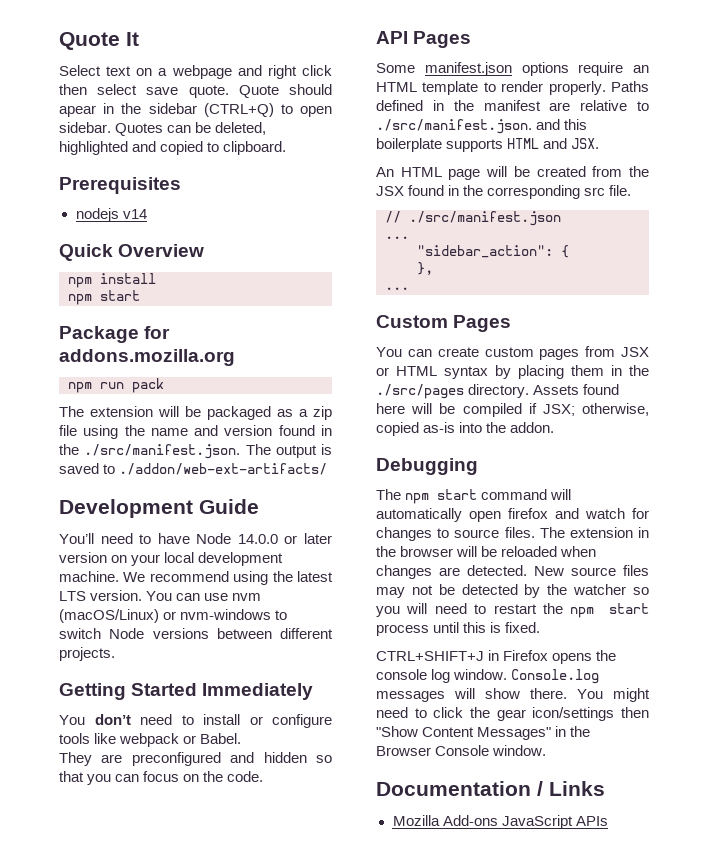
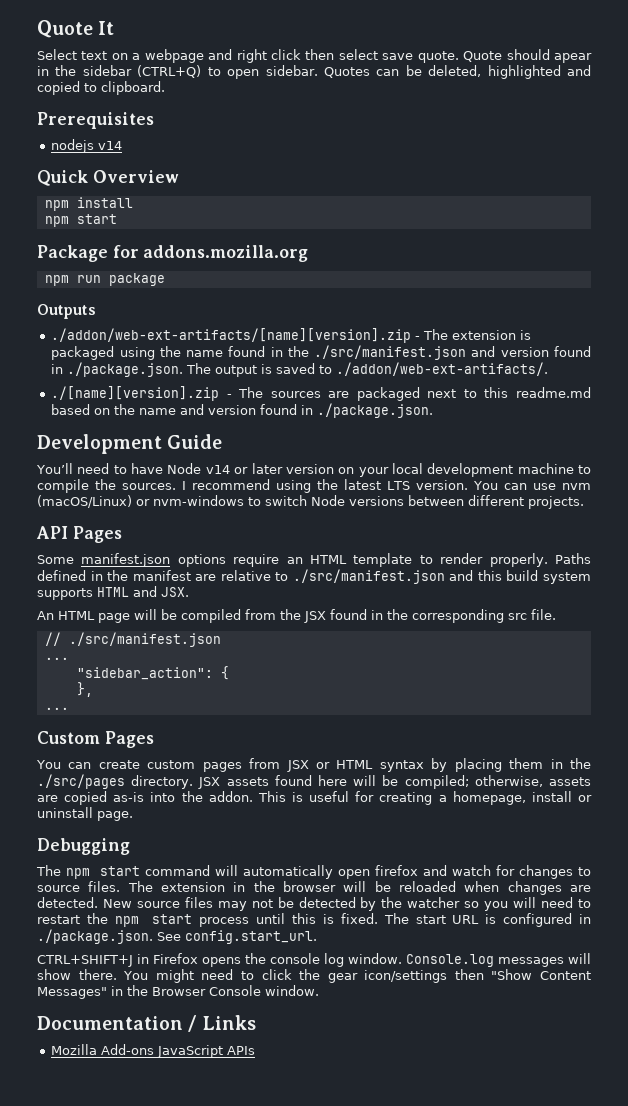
- npm run pack
- The extension will be packaged as a zip file using the name and version found in the ./src/manifest.json. The output is saved to ./addon/web-ext-artifacts/
+ npm run package
+ Outputs
+ ./addon/web-ext-artifacts/[name][version].zip - The extension is packaged using the name found in the ./src/manifest.json and version found in ./package.json. The output is saved to ./addon/web-ext-artifacts/.
+ ./[name][version].zip - The sources are packaged next to this readme.md based on the name and version found in ./package.json.
- You’ll need to have Node 14.0.0 or later version on your local development machine. We recommend using the latest LTS version.
+ You’ll need to have Node v14 or later version on your local development machine to compile the sources. I recommend using the latest LTS version.
- Getting Started Immediately
- You don’t need to install or configure tools like webpack or Babel.
- They are preconfigured and hidden so that you can focus on the code.
- Paths defined in the manifest are relative to ./src/manifest.json. and this boilerplate supports HTML and JSX.
+ Paths defined in the manifest are relative to ./src/manifest.json and this build system supports HTML and JSX.
- An HTML page will be created from the JSX found in the corresponding src file.
+ An HTML page will be compiled from the JSX found in the corresponding src file.
- Assets found here will be compiled if JSX; otherwise, copied as-is into the addon.
+ JSX assets found here will be compiled; otherwise, assets are copied as-is into the addon. This is useful for creating a homepage, install or uninstall page.
+ The start URL is configured in ./package.json. See config.start_url.

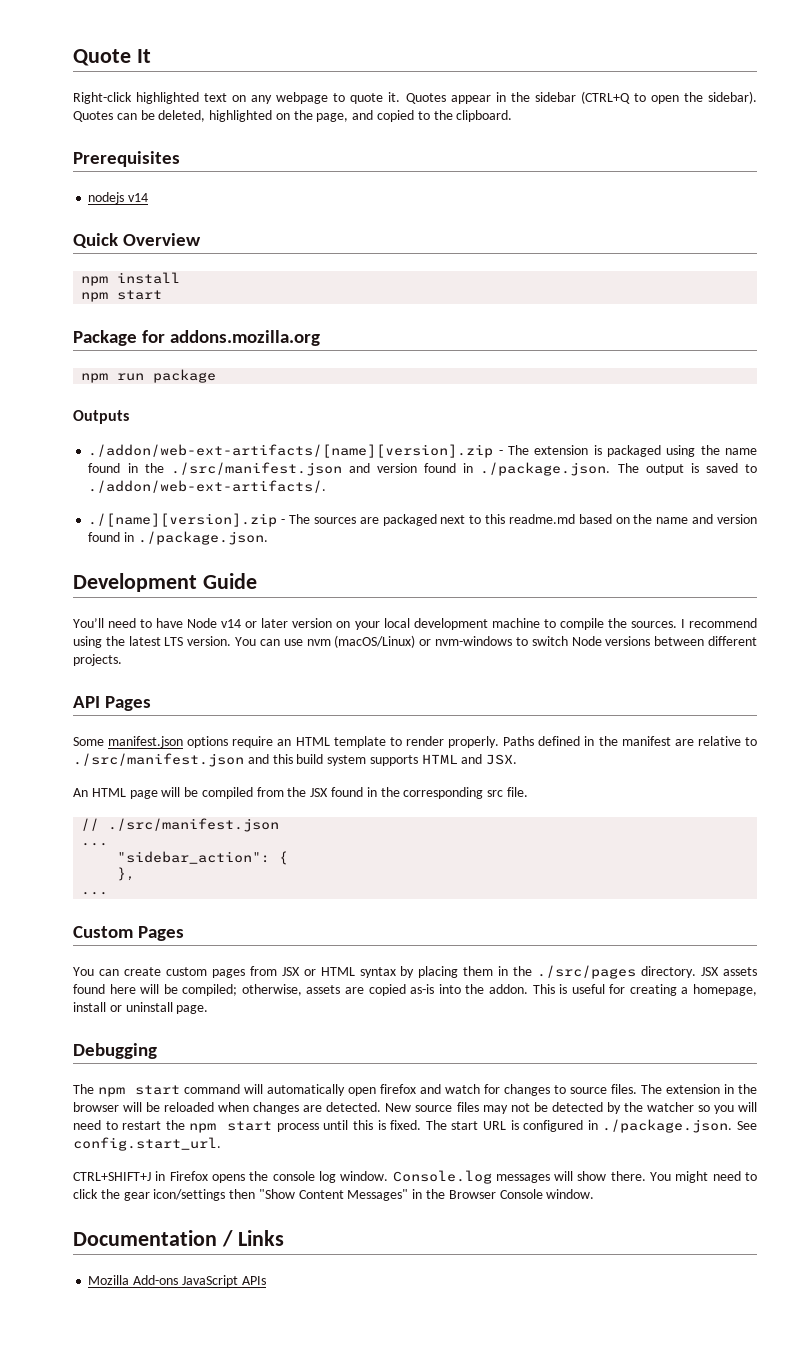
- Select text on a webpage and right click then select save quote. Quote should apear in the sidebar (CTRL+Q) to open sidebar.
+ Right-click highlighted text on any webpage to quote it. Quotes appear in the sidebar (CTRL+Q to open the sidebar).
- Quotes can be deleted, highlighted and copied to clipboard.
+ Quotes can be deleted, highlighted on the page, and copied to the clipboard.

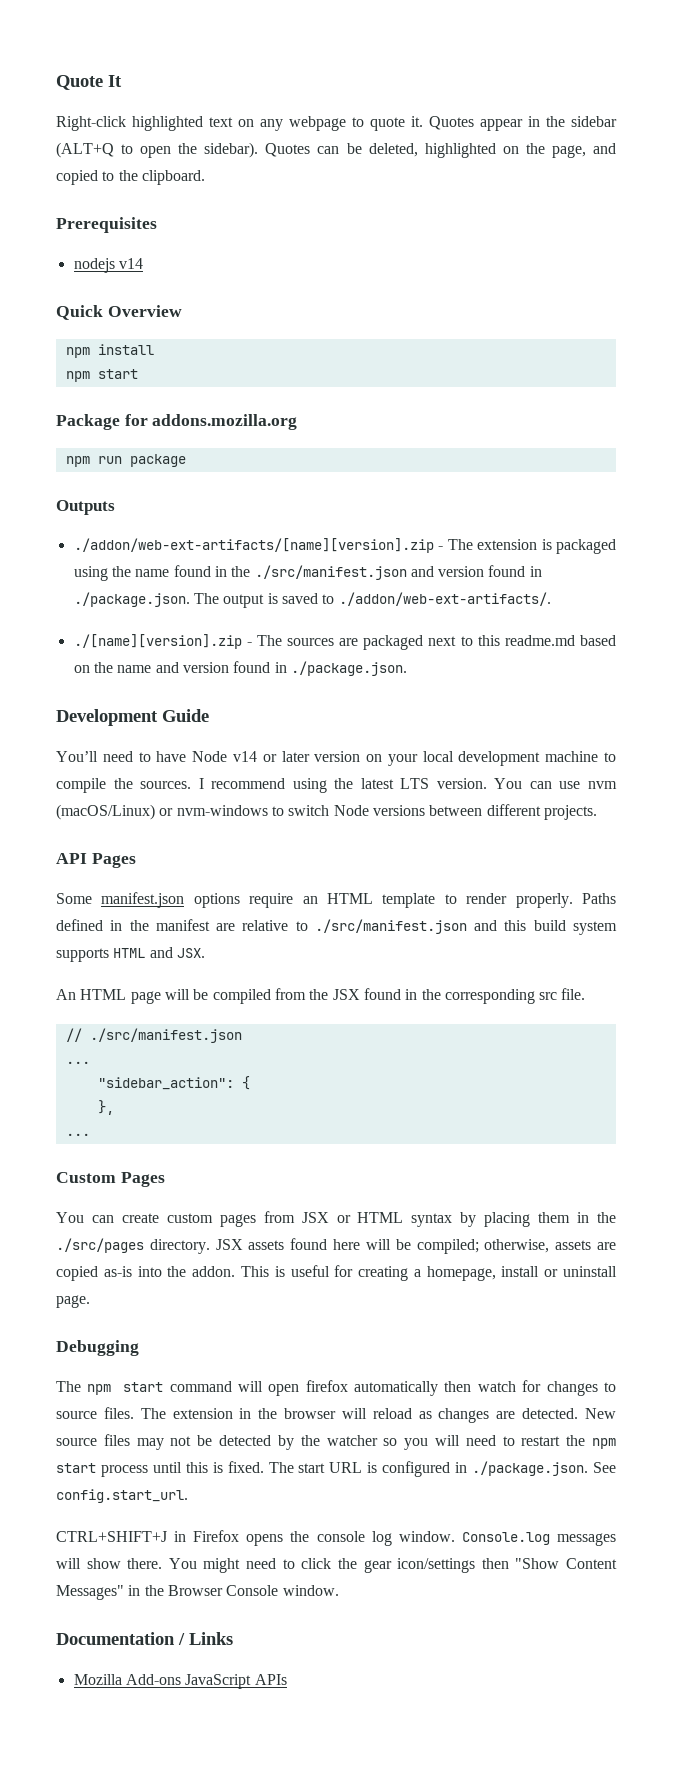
- Quotes appear in the sidebar (CTRL+Q to open the sidebar).
+ Quotes appear in the sidebar (ALT+Q to open the sidebar).
- The npm start command will automatically open firefox and watch for changes to source files.
+ The npm start command will open firefox automatically then watch for changes to source files.
- The extension in the browser will be reloaded when changes are detected.
+ The extension in the browser will reload as changes are detected.

